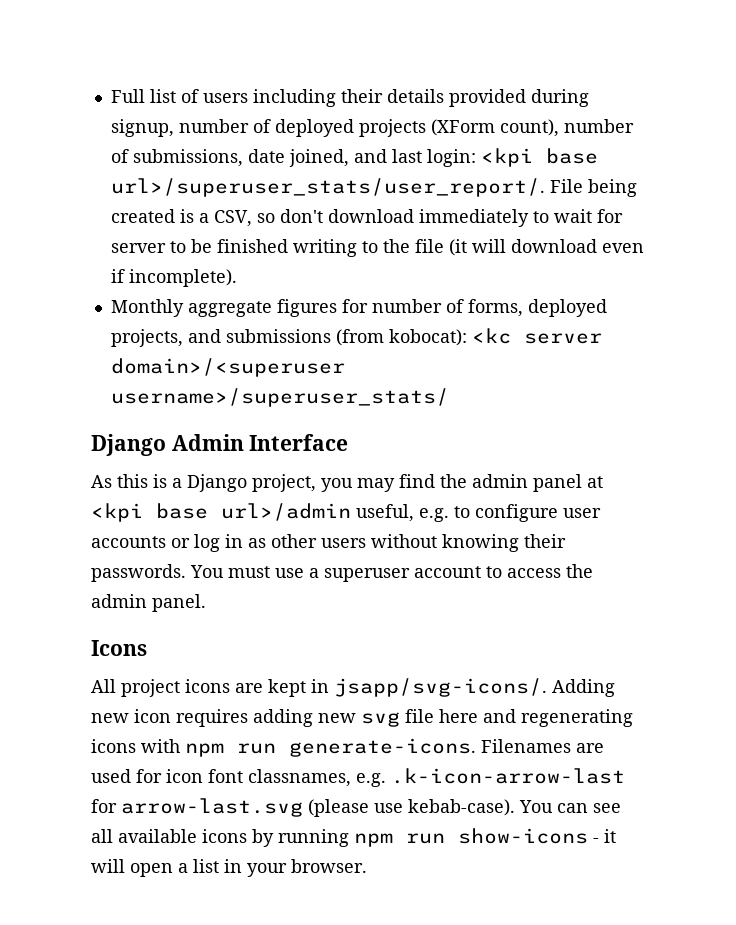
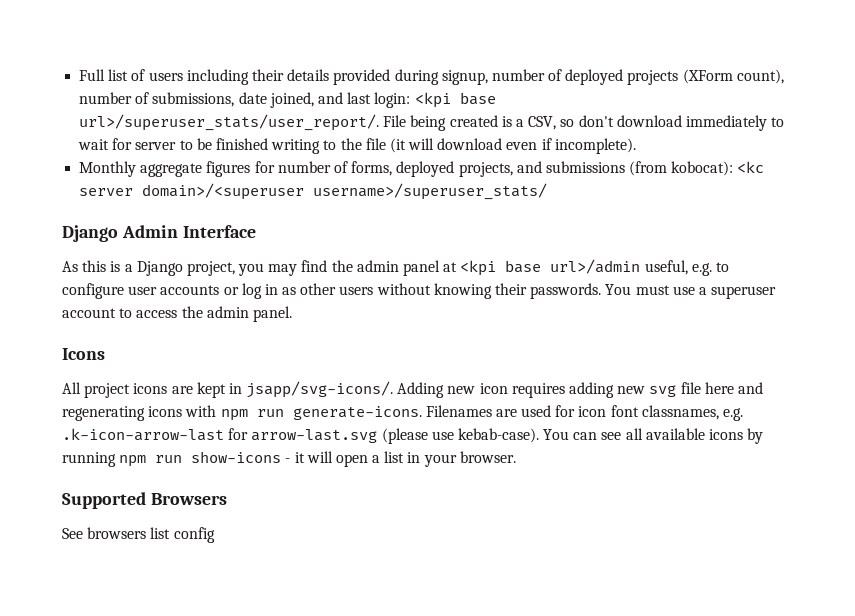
+ Supported Browsers
+ See browsers list config

